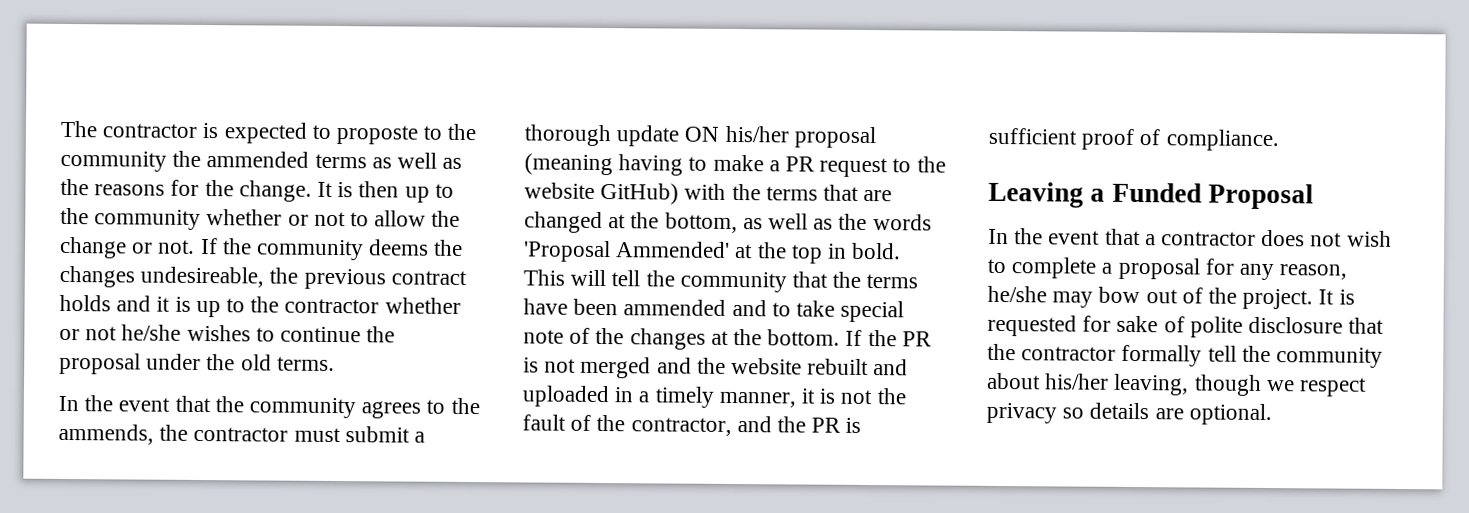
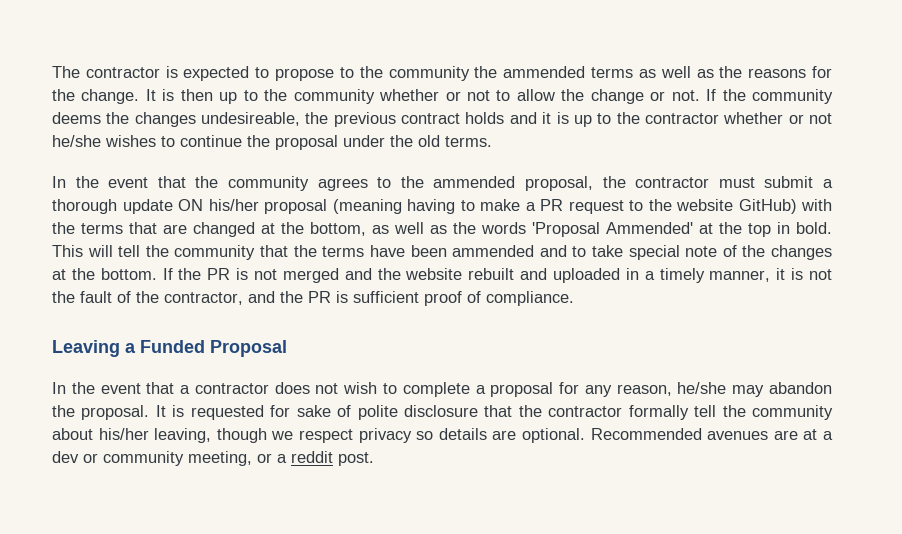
- The contractor is expected to proposte to the community the ammended terms as well as the reasons for the change.
+ The contractor is expected to propose to the community the ammended terms as well as the reasons for the change.
- In the event that the community agrees to the ammends, the contractor must submit a thorough update ON his/her proposal (meaning having to make a PR request to the website GitHub) with the terms that are changed at the bottom, as well as the words 'Proposal Ammended' at the top in bold.
+ In the event that the community agrees to the ammended proposal, the contractor must submit a thorough update ON his/her proposal (meaning having to make a PR request to the website GitHub) with the terms that are changed at the bottom, as well as the words 'Proposal Ammended' at the top in bold.
- In the event that a contractor does not wish to complete a proposal for any reason, he/she may bow out of the project.
+ In the event that a contractor does not wish to complete a proposal for any reason, he/she may abandon the proposal.
+ Recommended avenues are at a dev or community meeting, or a reddit post.

